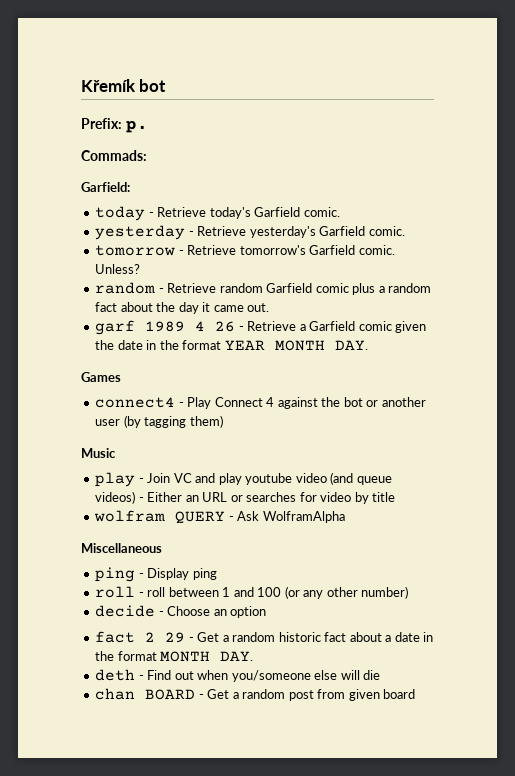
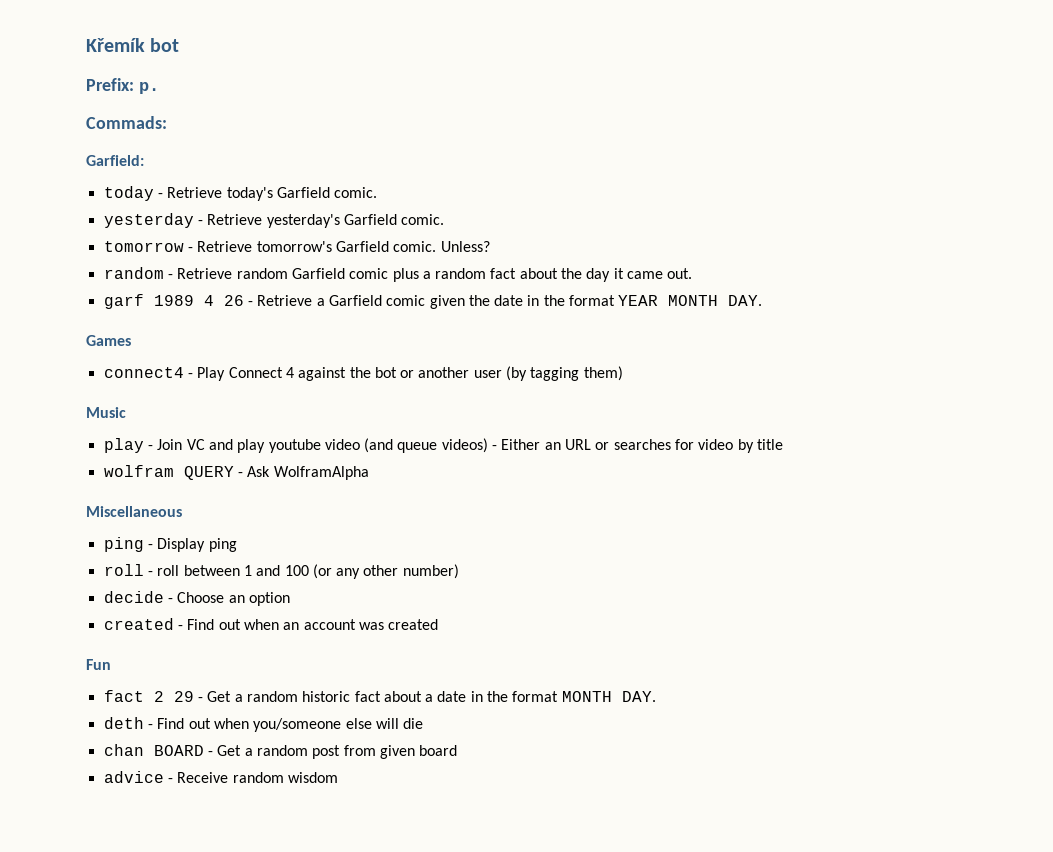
+ created - Find out when an account was created
+ Fun
+ advice - Receive random wisdom

